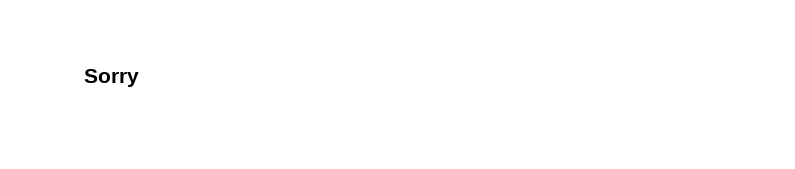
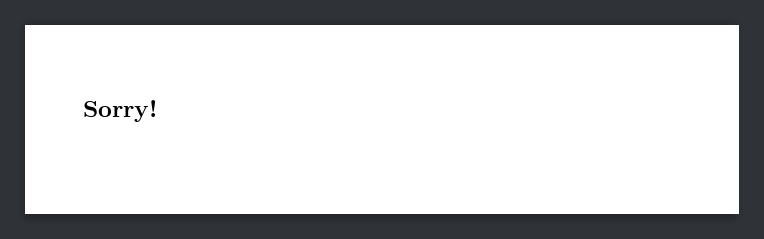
- Sorry
+ Sorry!

